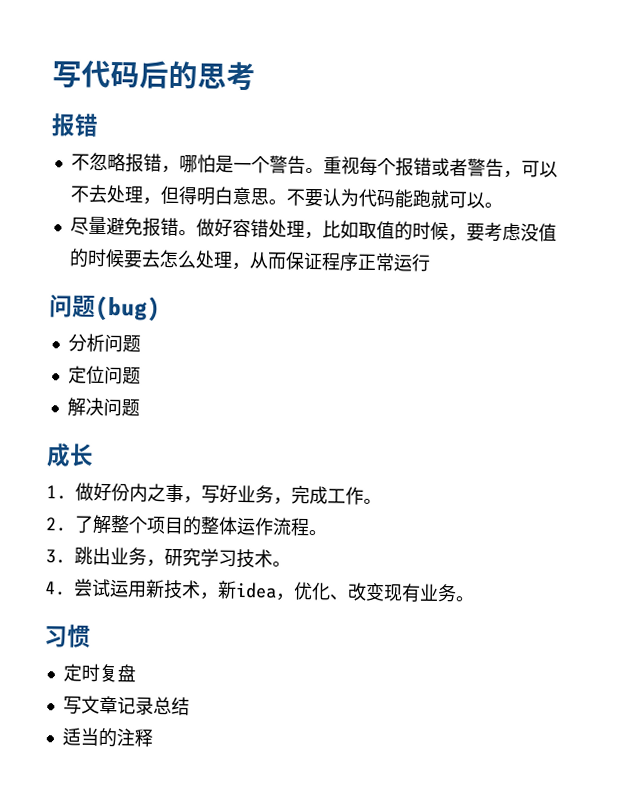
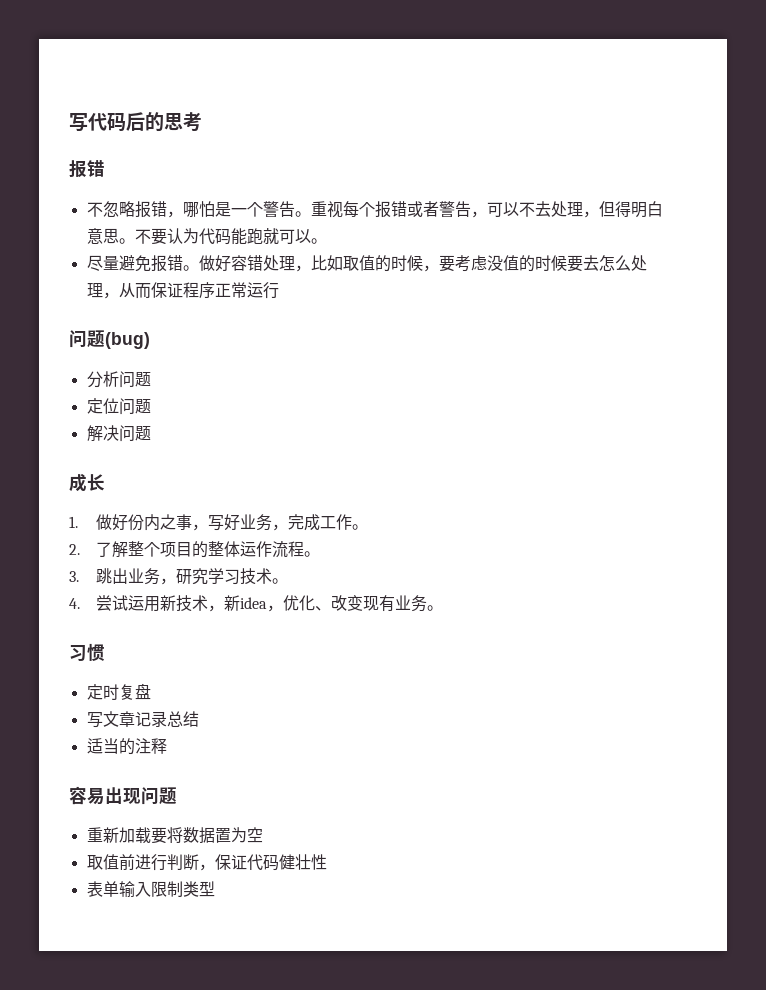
+ 容易出现问题
+ 重新加载要将数据置为空
+ 取值前进行判断，保证代码健壮性
+ 表单输入限制类型

